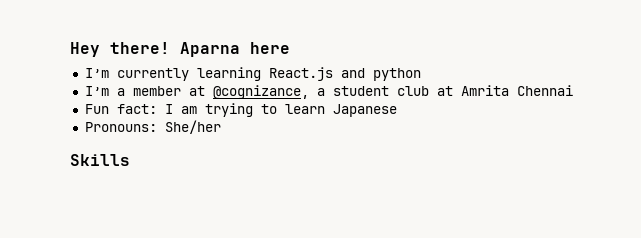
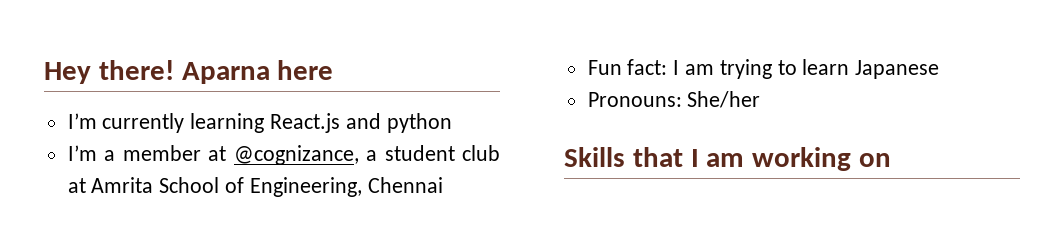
- I’m a member at @cognizance, a student club at Amrita Chennai
+ I’m a member at @cognizance, a student club at Amrita School of Engineering, Chennai
- Skills
+ Skills that I am working on

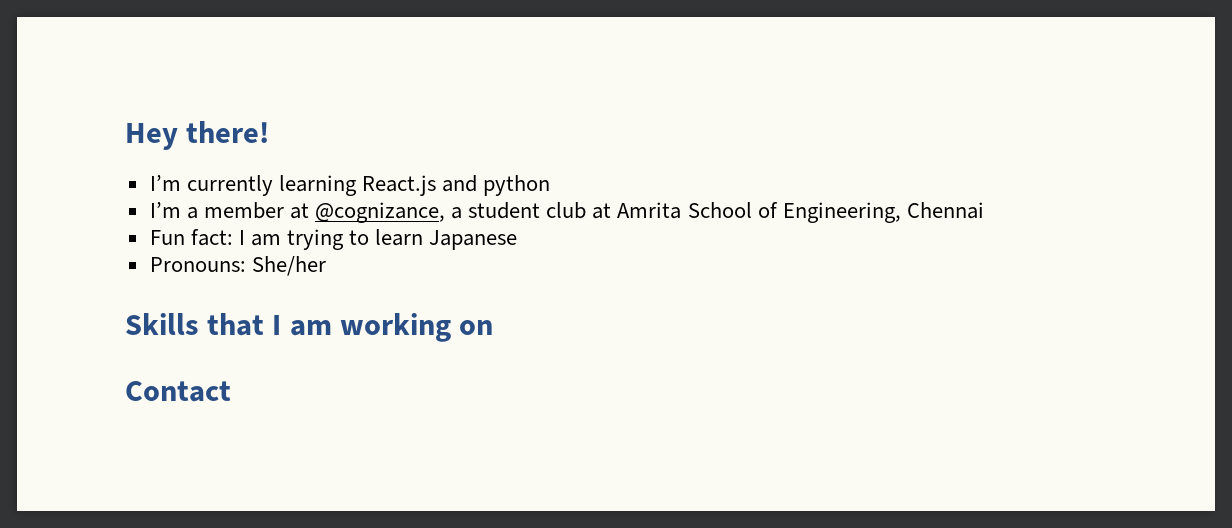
- Aparna here
+ Contact

